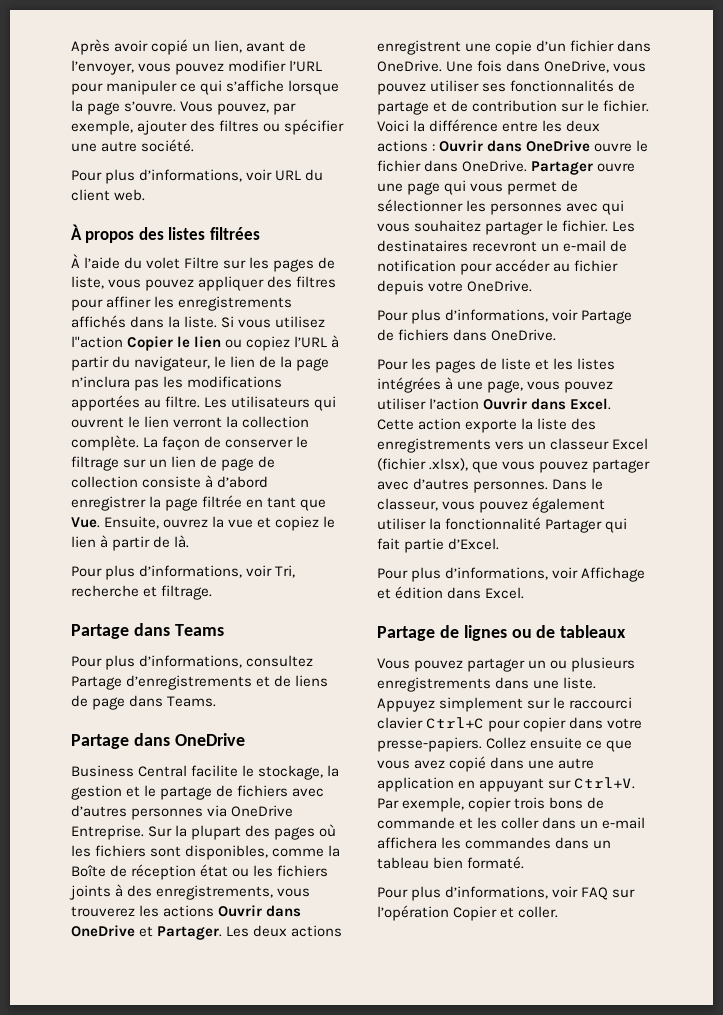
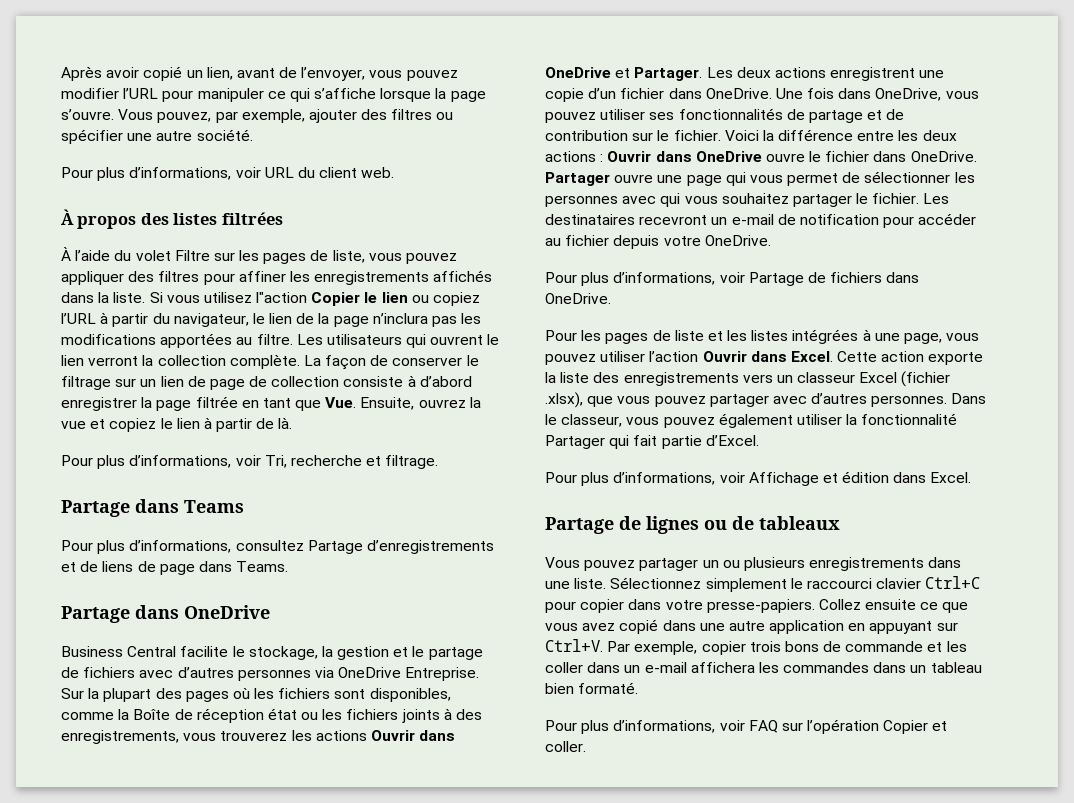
- Appuyez simplement sur le raccourci clavier Ctrl+C pour copier dans votre presse-papiers.
+ Sélectionnez simplement le raccourci clavier Ctrl+C pour copier dans votre presse-papiers.

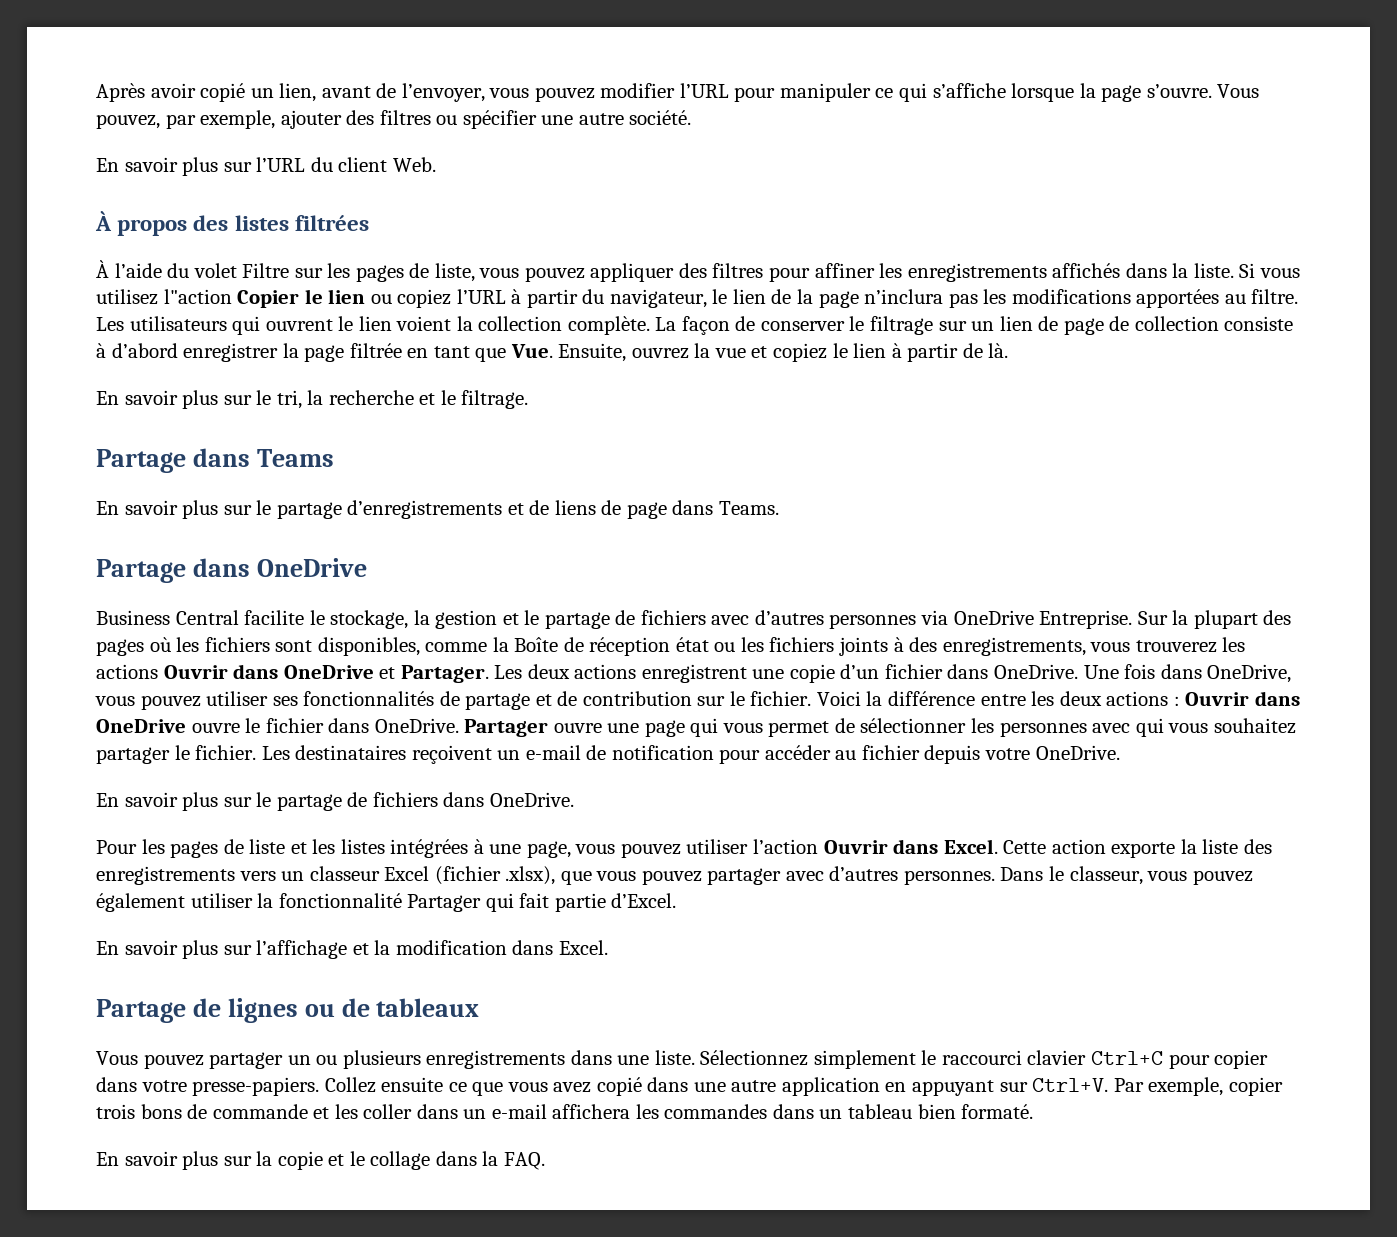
- Pour plus d’informations, voir URL du client web.
+ En savoir plus sur l’URL du client Web.
- Les utilisateurs qui ouvrent le lien verront la collection complète.
+ Les utilisateurs qui ouvrent le lien voient la collection complète.
- Pour plus d’informations, voir Tri, recherche et filtrage.
+ En savoir plus sur le tri, la recherche et le filtrage.
- Pour plus d’informations, consultez Partage d’enregistrements et de liens de page dans Teams.
+ En savoir plus sur le partage d’enregistrements et de liens de page dans Teams.
- Les destinataires recevront un e-mail de notification pour accéder au fichier depuis votre OneDrive.
+ Les destinataires reçoivent un e-mail de notification pour accéder au fichier depuis votre OneDrive.
- Pour plus d’informations, voir Partage de fichiers dans OneDrive.
+ En savoir plus sur le partage de fichiers dans OneDrive.
- Pour plus d’informations, voir Affichage et édition dans Excel.
+ En savoir plus sur l’affichage et la modification dans Excel.
- Pour plus d’informations, voir FAQ sur l’opération Copier et coller.
+ En savoir plus sur la copie et le collage dans la FAQ.

